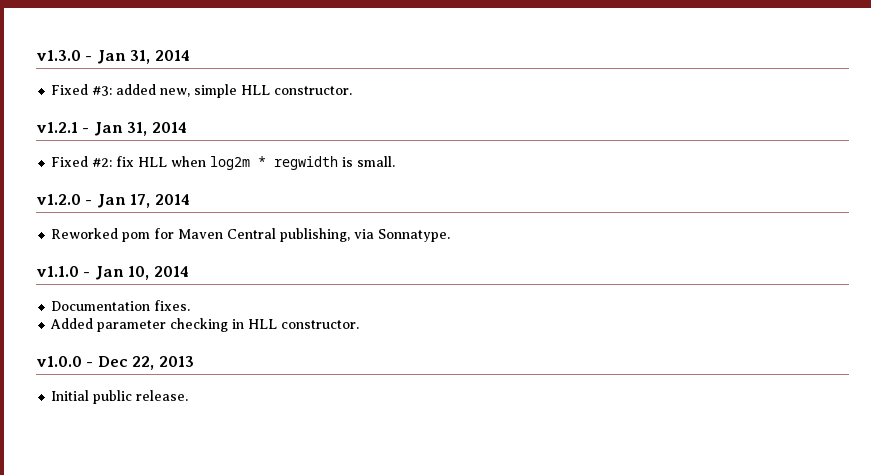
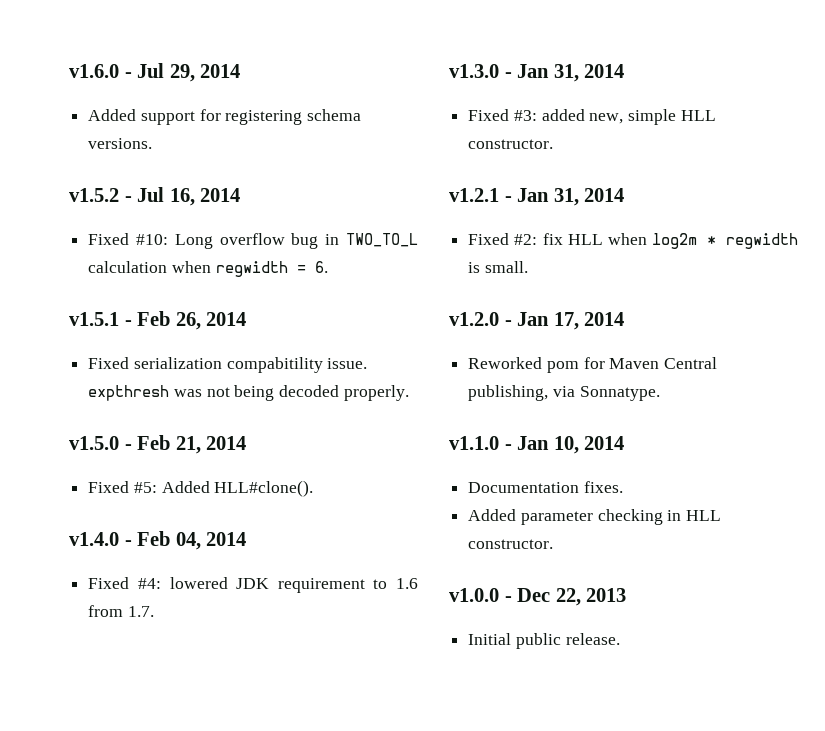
+ v1.6.0 - Jul 29, 2014
+ Added support for registering schema versions.
+ v1.5.2 - Jul 16, 2014
+ Fixed #10: Long overflow bug in TWO_TO_L calculation when regwidth = 6.
+ v1.5.1 - Feb 26, 2014
+ Fixed serialization compabitility issue. expthresh was not being decoded properly.
+ v1.5.0 - Feb 21, 2014
+ Fixed #5: Added HLL#clone().
+ v1.4.0 - Feb 04, 2014
+ Fixed #4: lowered JDK requirement to 1.6 from 1.7.

